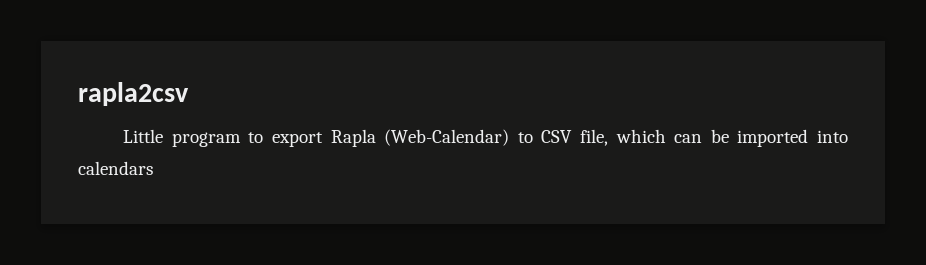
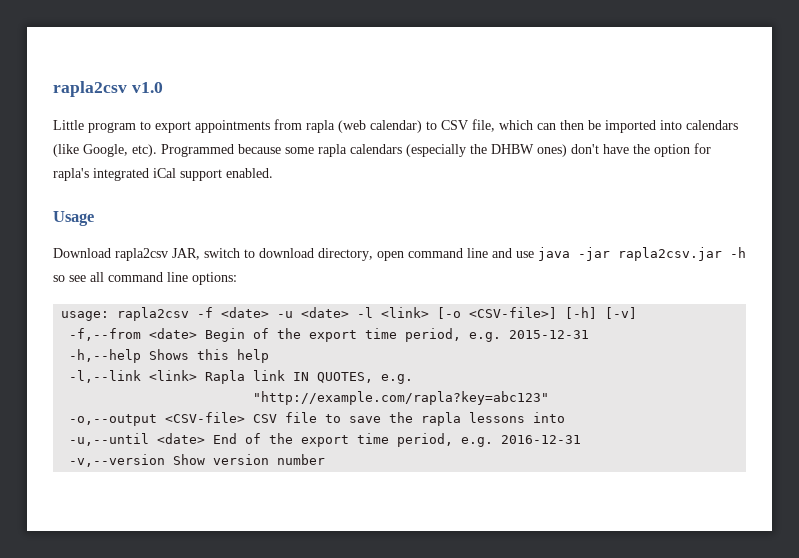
- rapla2csv
+ rapla2csv v1.0
- Little program to export Rapla (Web-Calendar) to CSV file, which can be imported into calendars
+ Little program to export appointments from rapla (web calendar) to CSV file, which can then be imported into calendars (like Google, etc). Programmed because some rapla calendars (especially the DHBW ones) don't have the option for rapla's integrated iCal support enabled.
+ Usage
+ Download rapla2csv JAR, switch to download directory, open command line and use java -jar rapla2csv.jar -h so see all command line options:
+ usage: rapla2csv -f <date> -u <date> -l <link> [-o <CSV-file>] [-h] [-v]
+ -f,--from <date> Begin of the export time period, e.g. 2015-12-31
+ -h,--help Shows this help
+ -l,--link <link> Rapla link IN QUOTES, e.g.
+ "http://example.com/rapla?key=abc123"
+ -o,--output <CSV-file> CSV file to save the rapla lessons into
+ -u,--until <date> End of the export time period, e.g. 2016-12-31
+ -v,--version Show version number

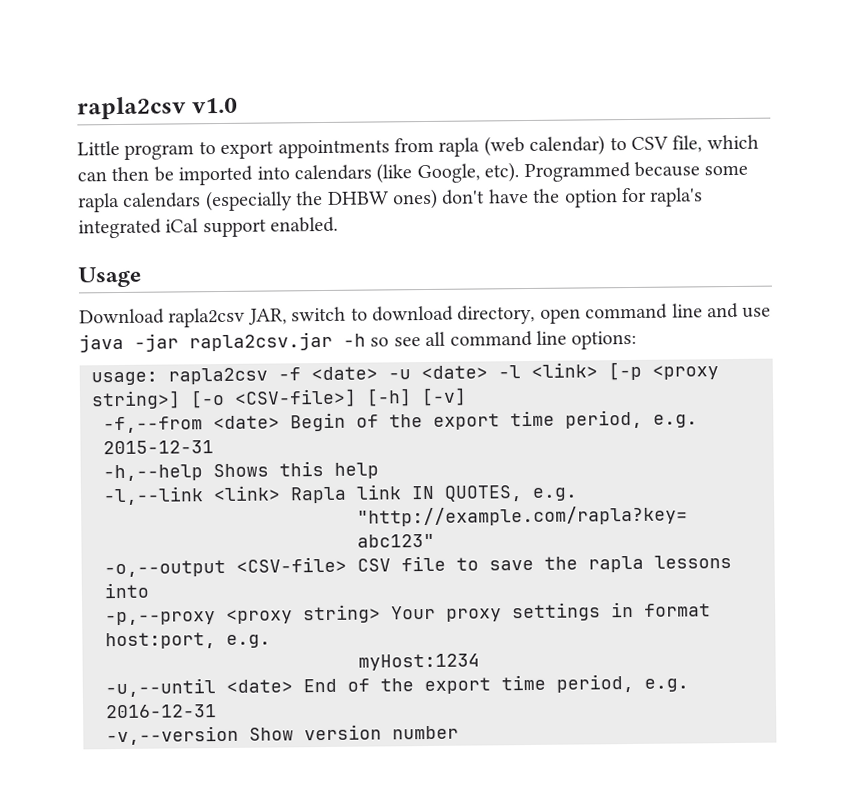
- usage: rapla2csv -f <date> -u <date> -l <link> [-o <CSV-file>] [-h] [-v]
+ usage: rapla2csv -f <date> -u <date> -l <link> [-p <proxy string>] [-o <CSV-file>] [-h] [-v]
+ -p,--proxy <proxy string> Your proxy settings in format host:port, e.g.
+ myHost:1234

